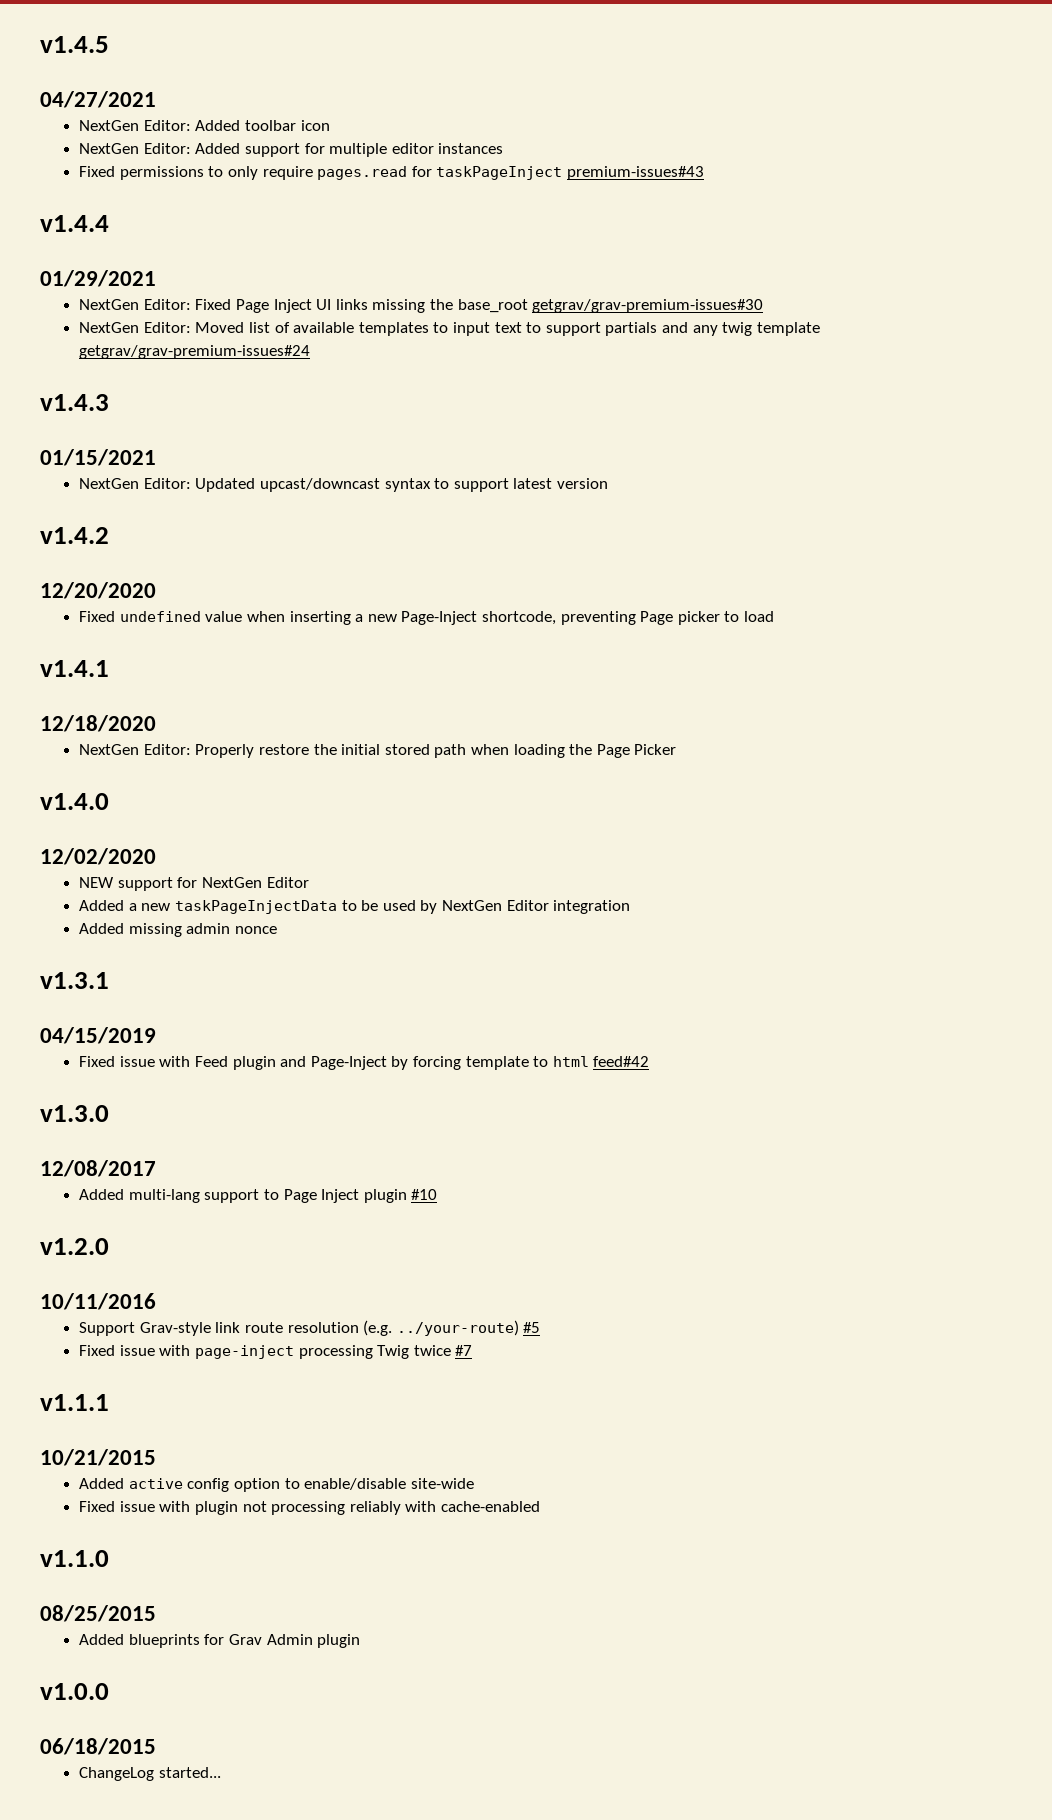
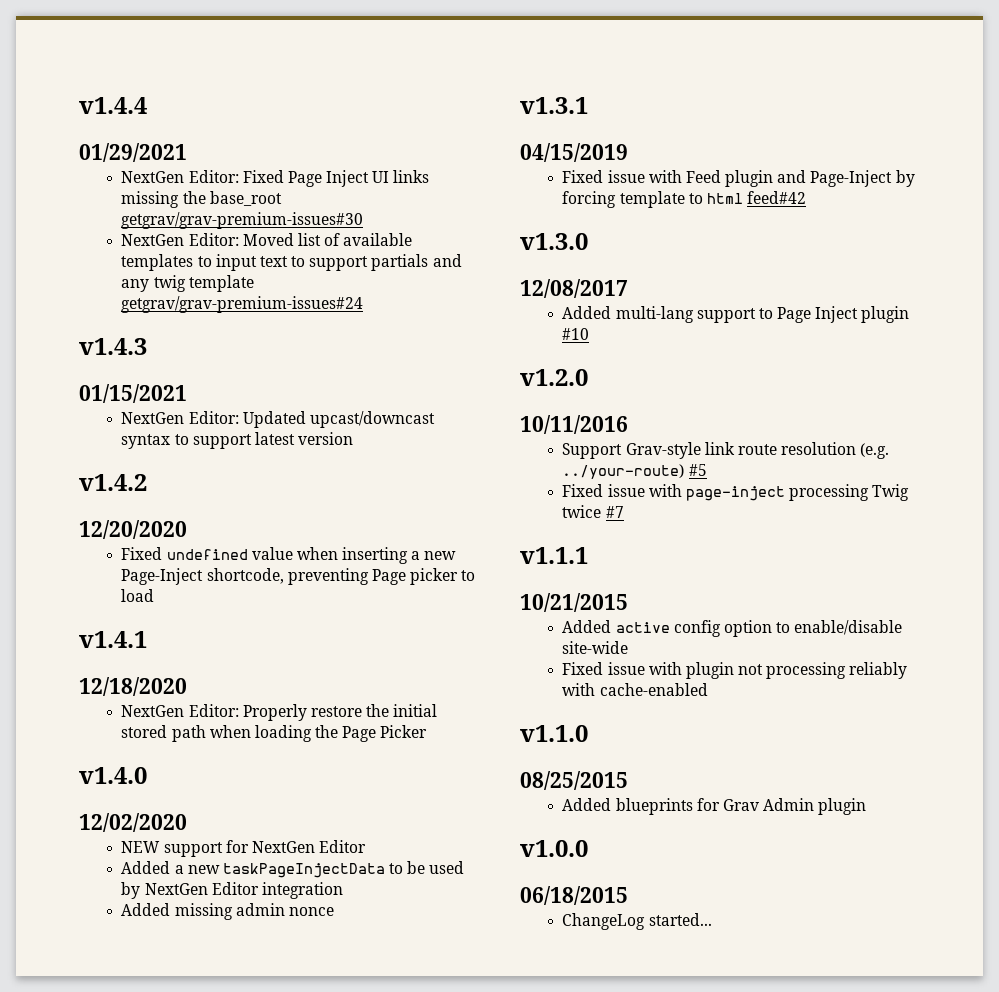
- v1.4.5
- 04/27/2021
- NextGen Editor: Added toolbar icon
- NextGen Editor: Added support for multiple editor instances
- Fixed permissions to only require pages.read for taskPageInject premium-issues#43

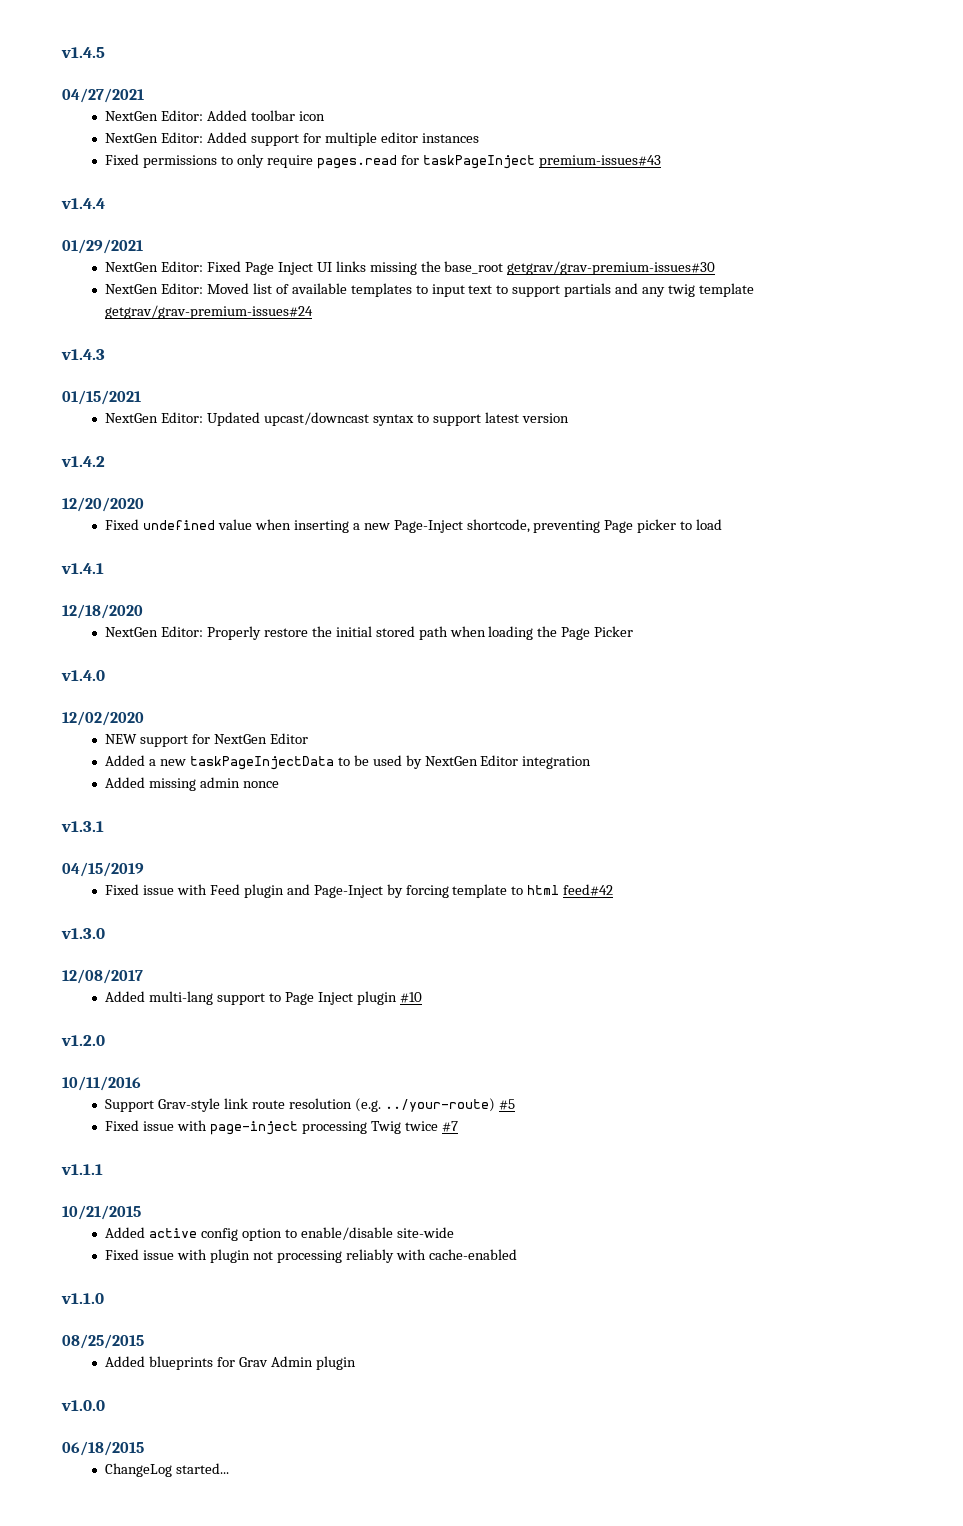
+ v1.4.5
+ 04/27/2021
+ NextGen Editor: Added toolbar icon
+ NextGen Editor: Added support for multiple editor instances
+ Fixed permissions to only require pages.read for taskPageInject premium-issues#43

